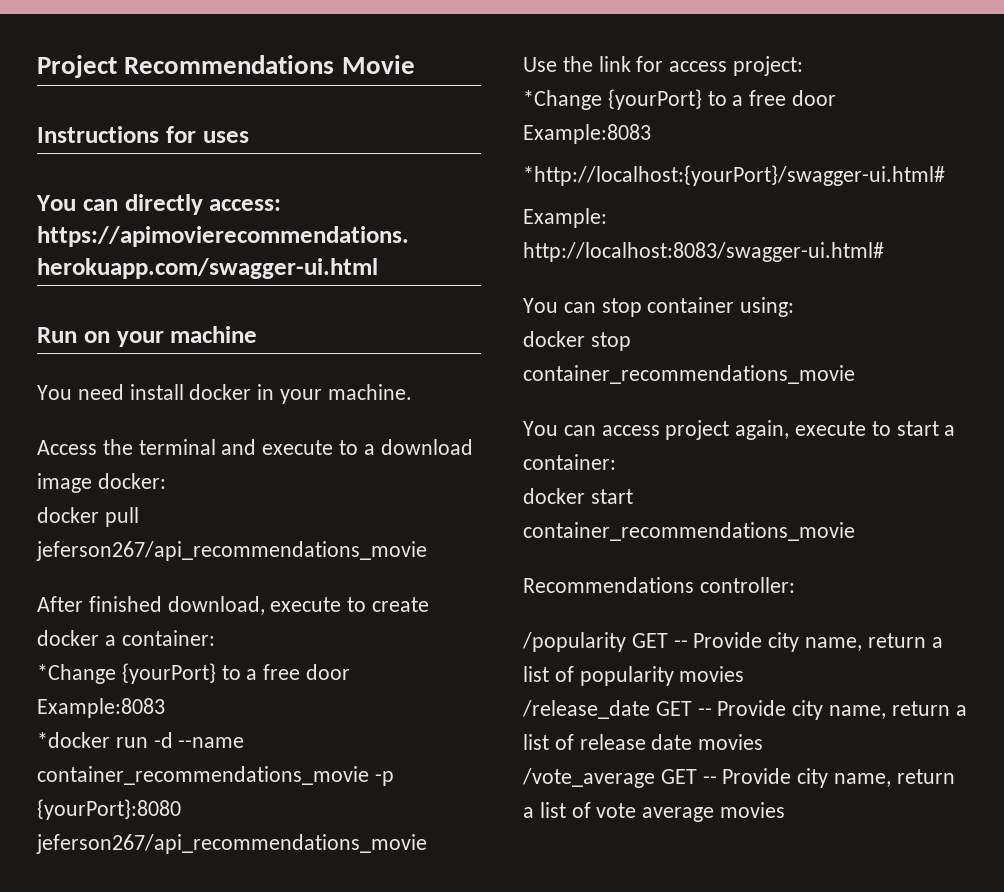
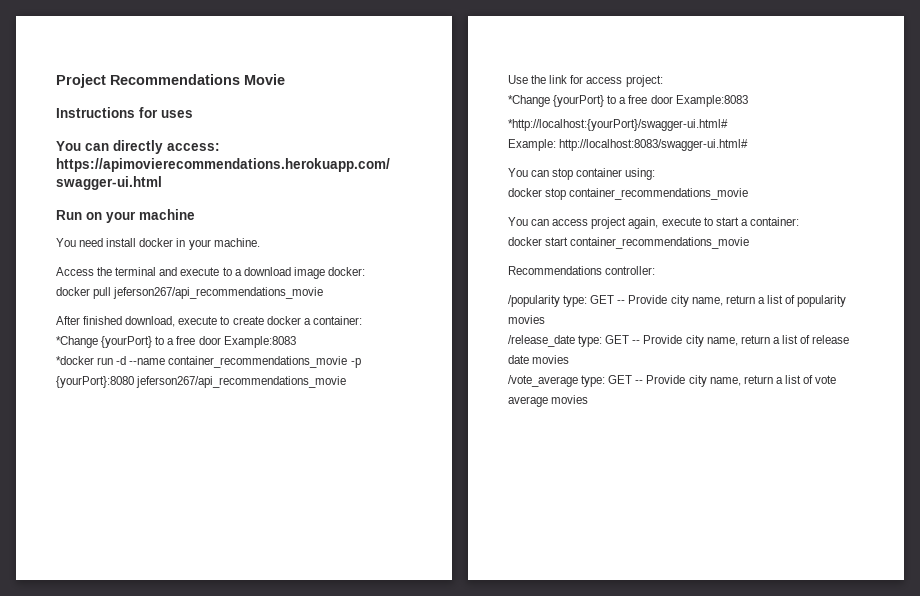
- /popularity GET -- Provide city name, return a list of popularity movies
+ /popularity type: GET -- Provide city name, return a list of popularity movies
- /release_date GET -- Provide city name, return a list of release date movies
+ /release_date type: GET -- Provide city name, return a list of release date movies
- /vote_average GET -- Provide city name, return a list of vote average movies
+ /vote_average type: GET -- Provide city name, return a list of vote average movies

